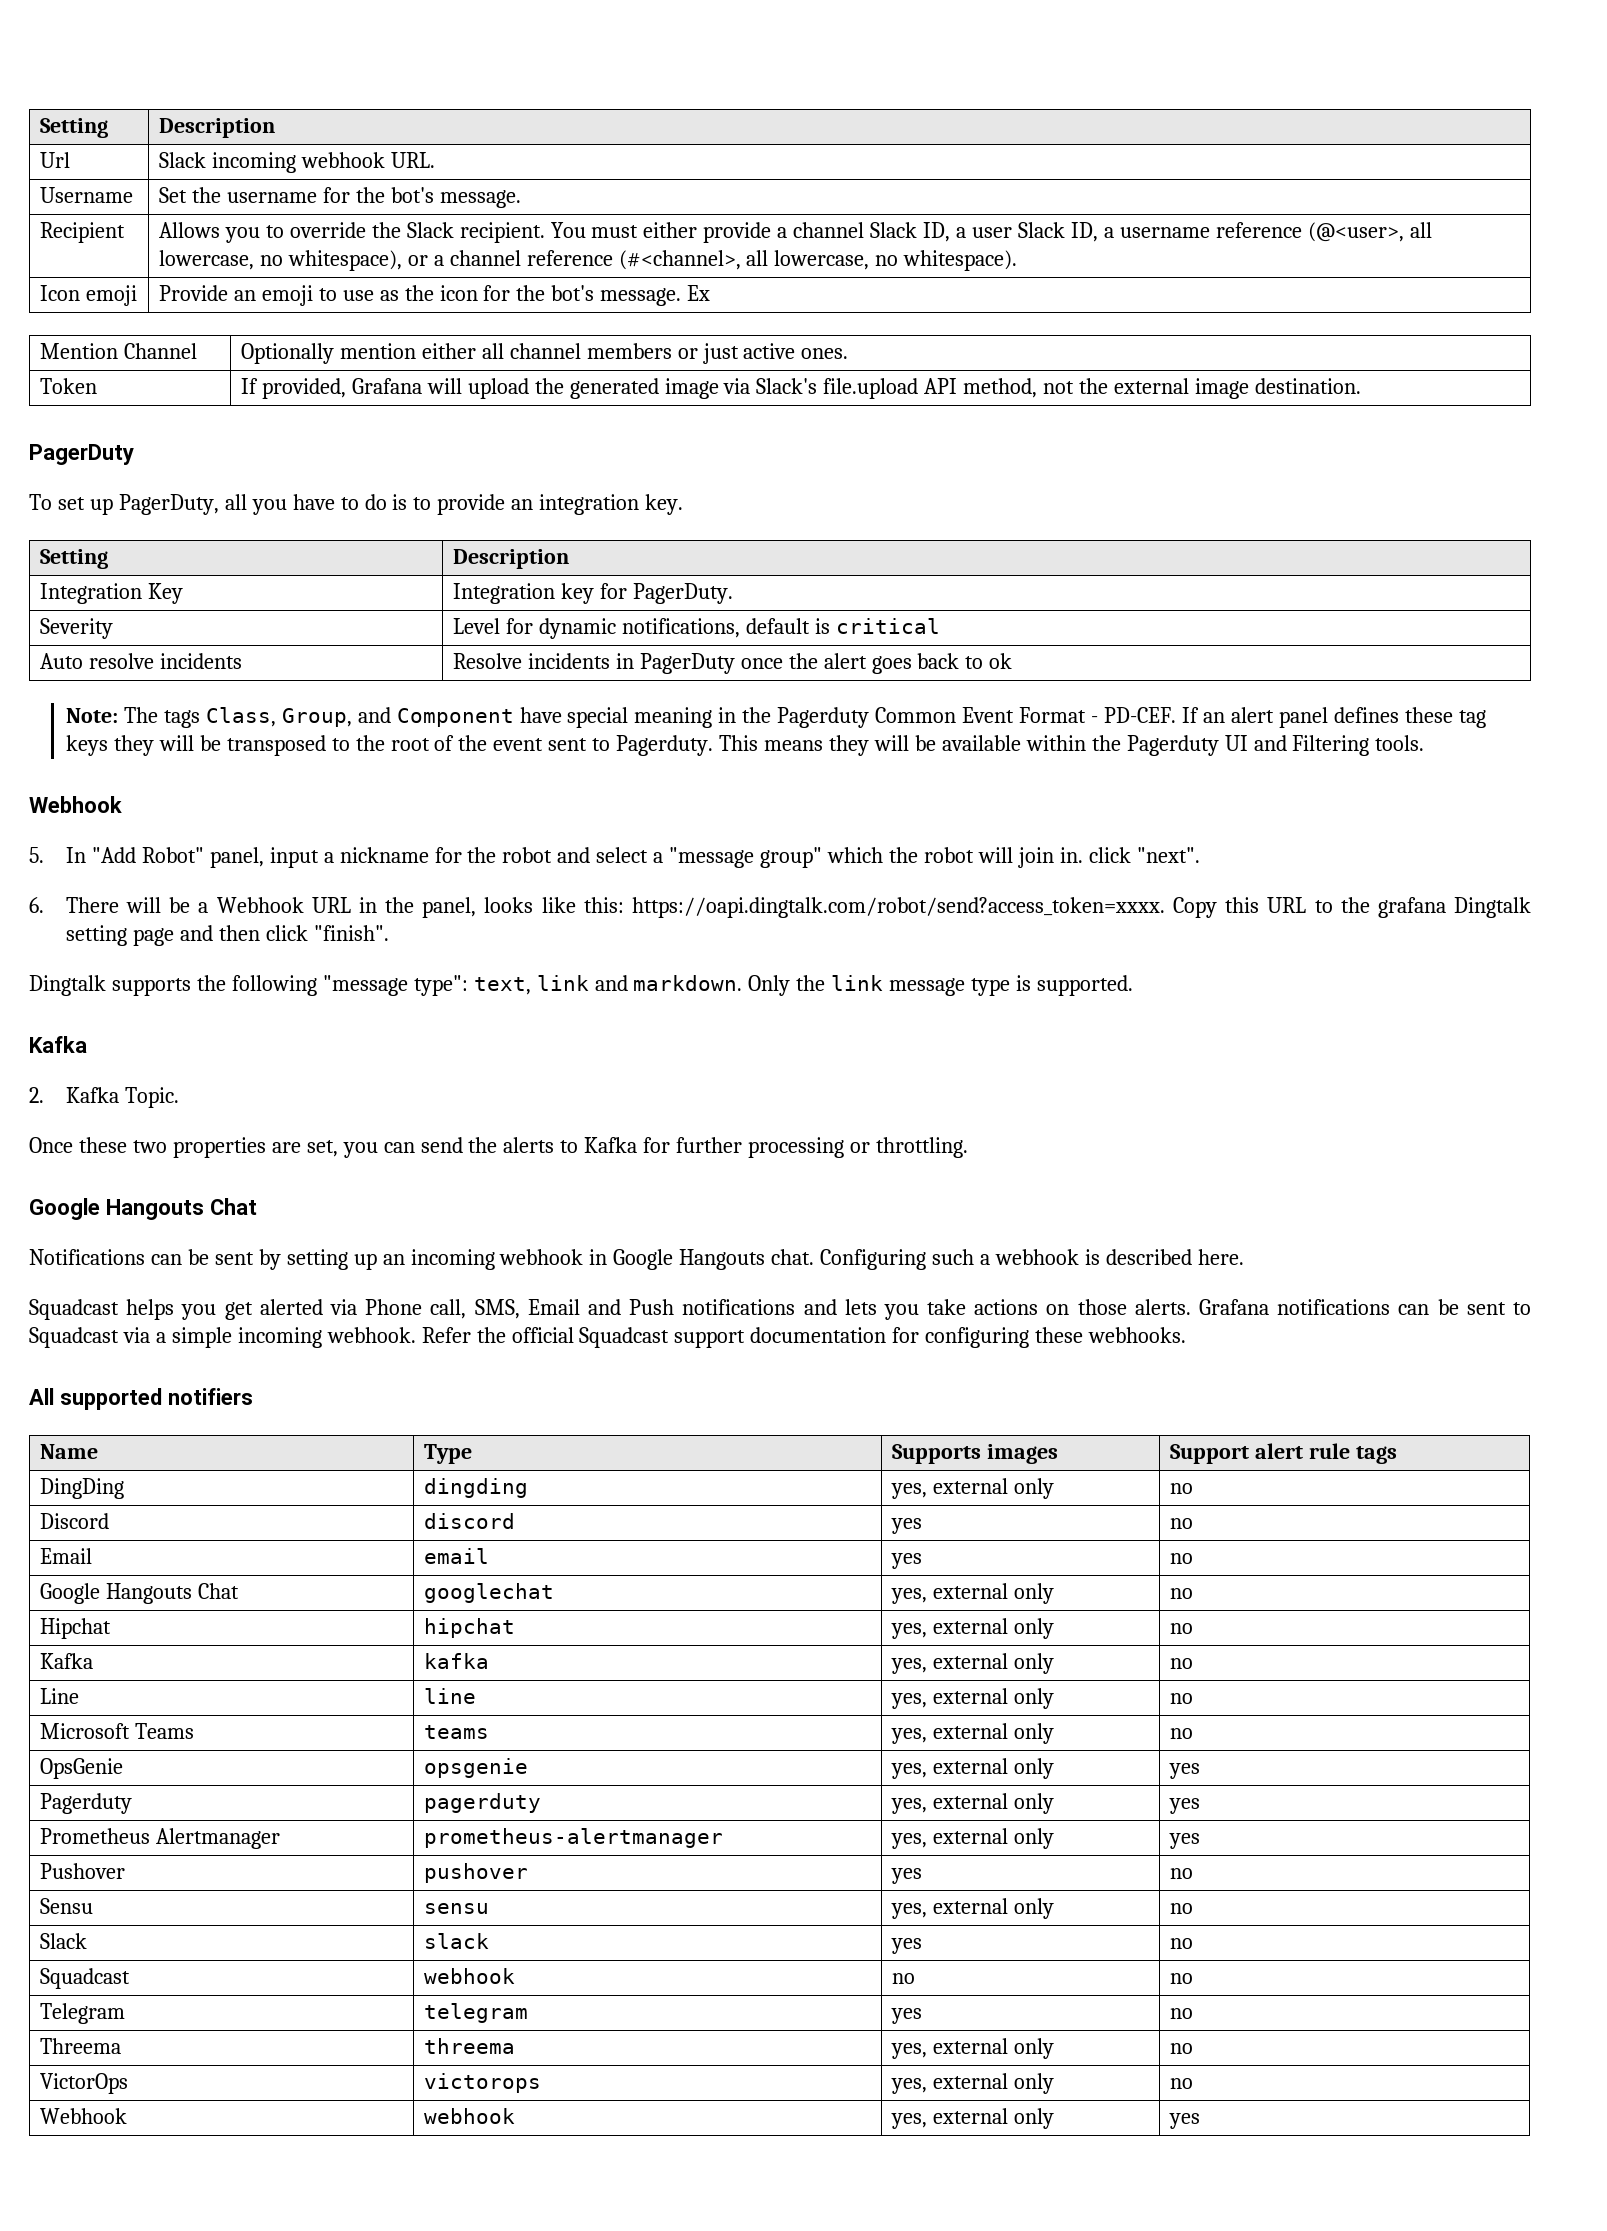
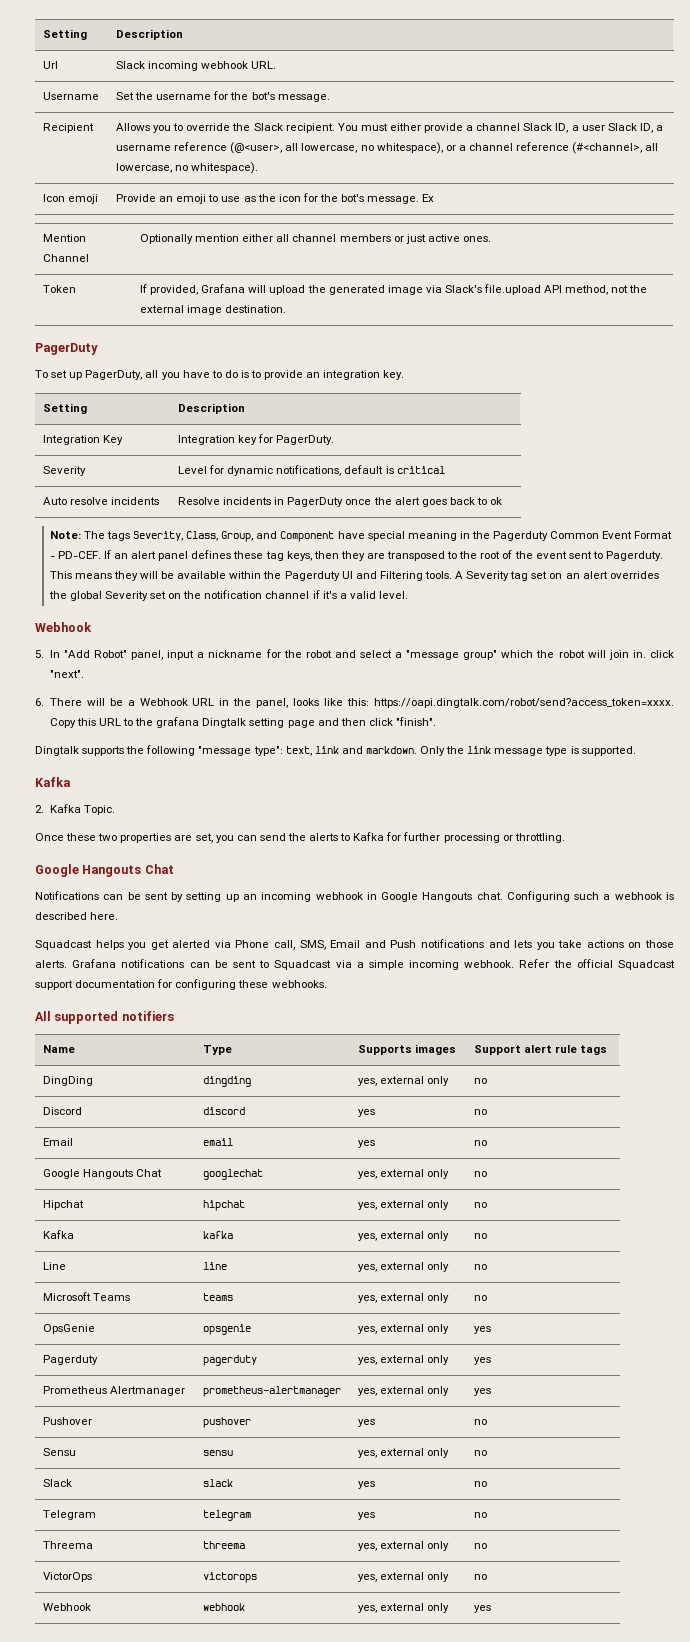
- Note: The tags Class, Group, and Component have special meaning in the Pagerduty Common Event Format - PD-CEF.
+ Note: The tags Severity, Class, Group, and Component have special meaning in the Pagerduty Common Event Format - PD-CEF.
- If an alert panel defines these tag keys they will be transposed to the root of the event sent to Pagerduty.
+ If an alert panel defines these tag keys, then they are transposed to the root of the event sent to Pagerduty.
+ A Severity tag set on an alert overrides the global Severity set on the notification channel if it's a valid level.
- Squadcast | webhook | no | no

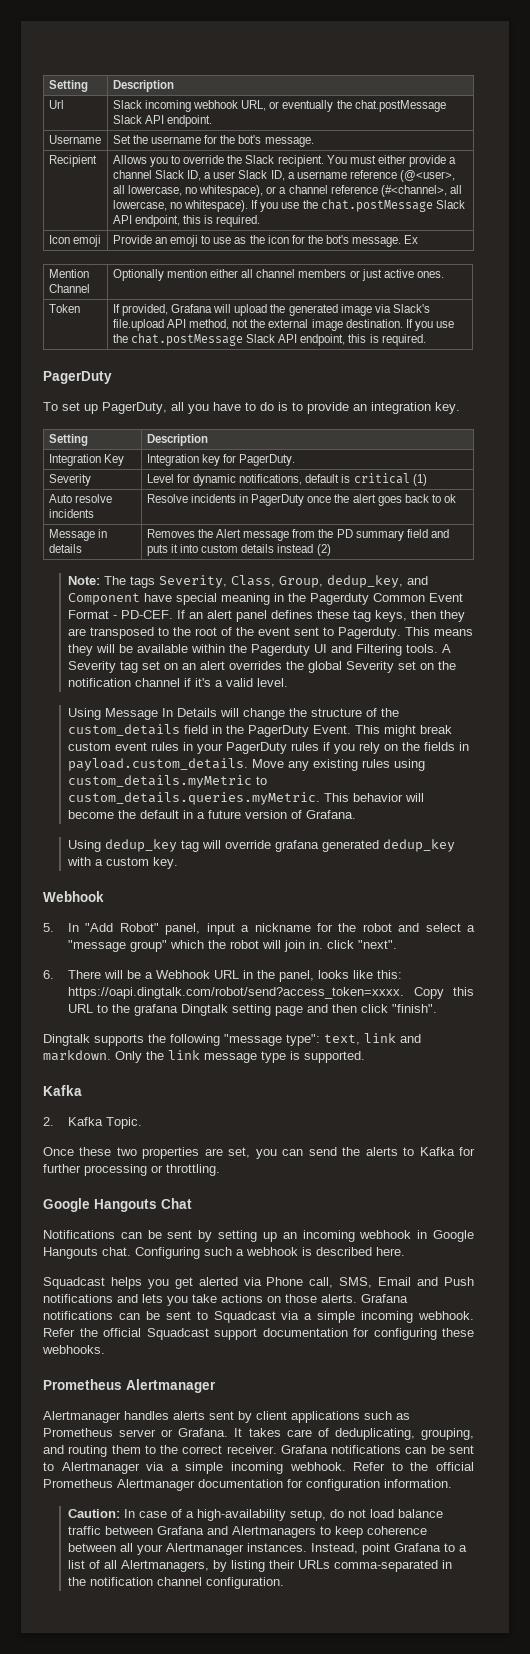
- Url | Slack incoming webhook URL.
+ Url | Slack incoming webhook URL, or eventually the chat.postMessage Slack API endpoint.
- You must either provide a channel Slack ID, a user Slack ID, a username reference (@<user>, all lowercase, no whitespace), or a channel reference (#<channel>, all lowercase, no whitespace).
+ You must either provide a channel Slack ID, a user Slack ID, a username reference (@<user>, all lowercase, no whitespace), or a channel reference (#<channel>, all lowercase, no whitespace). If you use the chat.postMessage Slack API endpoint, this is required.
- Token | If provided, Grafana will upload the generated image via Slack's file.upload API method, not the external image destination.
+ Token | If provided, Grafana will upload the generated image via Slack's file.upload API method, not the external image destination. If you use the chat.postMessage Slack API endpoint, this is required.
- Severity | Level for dynamic notifications, default is critical
+ Severity | Level for dynamic notifications, default is critical (1)
+ Message in details | Removes the Alert message from the PD summary field and puts it into custom details instead (2)
- Note: The tags Severity, Class, Group, and Component have special meaning in the Pagerduty Common Event Format - PD-CEF.
+ Note: The tags Severity, Class, Group, dedup_key, and Component have special meaning in the Pagerduty Common Event Format - PD-CEF.
+ Using Message In Details will change the structure of the custom_details field in the PagerDuty Event. This might break custom event rules in your PagerDuty rules if you rely on the fields in payload.custom_details. Move any existing rules using custom_details.myMetric to custom_details.queries.myMetric. This behavior will become the default in a future version of Grafana.
+ Using dedup_key tag will override grafana generated dedup_key with a custom key.
  Refer the official Squadcast support documentation for configuring these webhooks.
- All supported notifiers
- Name | Type | Supports images | Support alert rule tags
- DingDing | dingding | yes, external only | no
- Discord | discord | yes | no
- Email | email | yes | no
- Google Hangouts Chat | googlechat | yes, external only | no
- Hipchat | hipchat | yes, external only | no
- Kafka | kafka | yes, external only | no
- Line | line | yes, external only | no
- Microsoft Teams | teams | yes, external only | no
- OpsGenie | opsgenie | yes, external only | yes
- Pagerduty | pagerduty | yes, external only | yes
- Prometheus Alertmanager | prometheus-alertmanager | yes, external only | yes
- Pushover | pushover | yes | no
- Sensu | sensu | yes, external only | no
- Slack | slack | yes | no
- Telegram | telegram | yes | no
- Threema | threema | yes, external only | no
- VictorOps | victorops | yes, external only | no
- Webhook | webhook | yes, external only | yes
+ Prometheus Alertmanager
+ Alertmanager handles alerts sent by client applications such as Prometheus server or Grafana. It takes care of deduplicating, grouping, and routing them to the correct receiver. Grafana notifications can be sent to Alertmanager via a simple incoming webhook. Refer to the official Prometheus Alertmanager documentation for configuration information.
+ Caution: In case of a high-availability setup, do not load balance traffic between Grafana and Alertmanagers to keep coherence between all your Alertmanager instances. Instead, point Grafana to a list of all Alertmanagers, by listing their URLs comma-separated in the notification channel configuration.

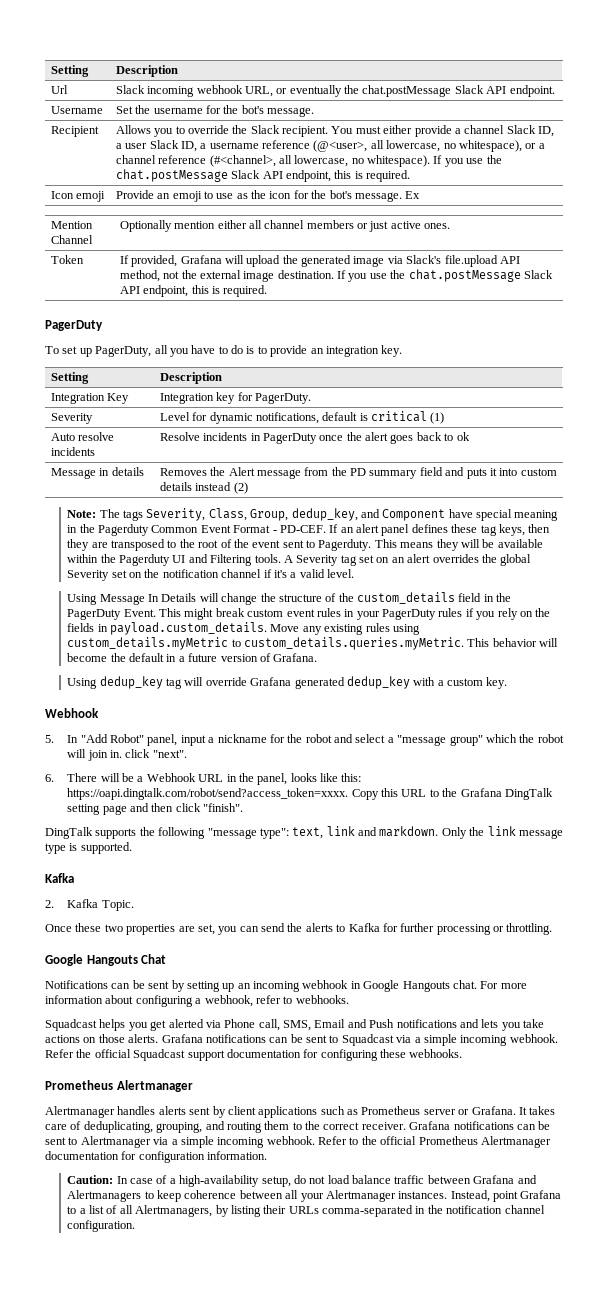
- Using dedup_key tag will override grafana generated dedup_key with a custom key.
+ Using dedup_key tag will override Grafana generated dedup_key with a custom key.
- 6. There will be a Webhook URL in the panel, looks like this: https://oapi.dingtalk.com/robot/send?access_token=xxxx. Copy this URL to the grafana Dingtalk setting page and then click "finish".
+ 6. There will be a Webhook URL in the panel, looks like this: https://oapi.dingtalk.com/robot/send?access_token=xxxx. Copy this URL to the Grafana DingTalk setting page and then click "finish".
- Dingtalk supports the following "message type": text, link and markdown.
+ DingTalk supports the following "message type": text, link and markdown.
- Configuring such a webhook is described here.
+ For more information about configuring a webhook, refer to webhooks.

